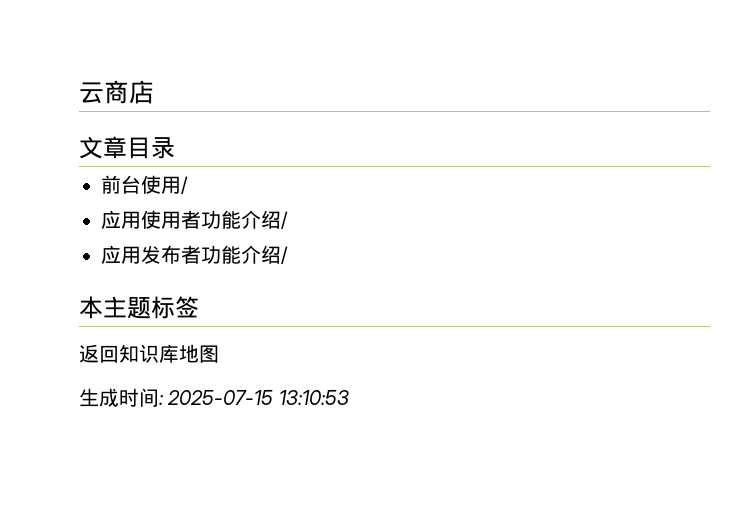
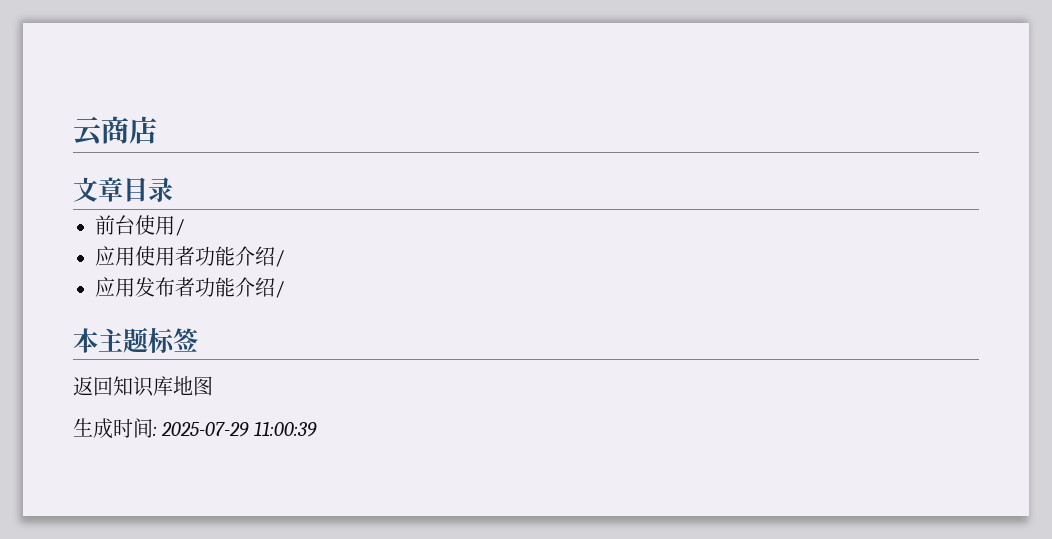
- 生成时间: 2025-07-15 13:10:53
+ 生成时间: 2025-07-29 11:00:39

